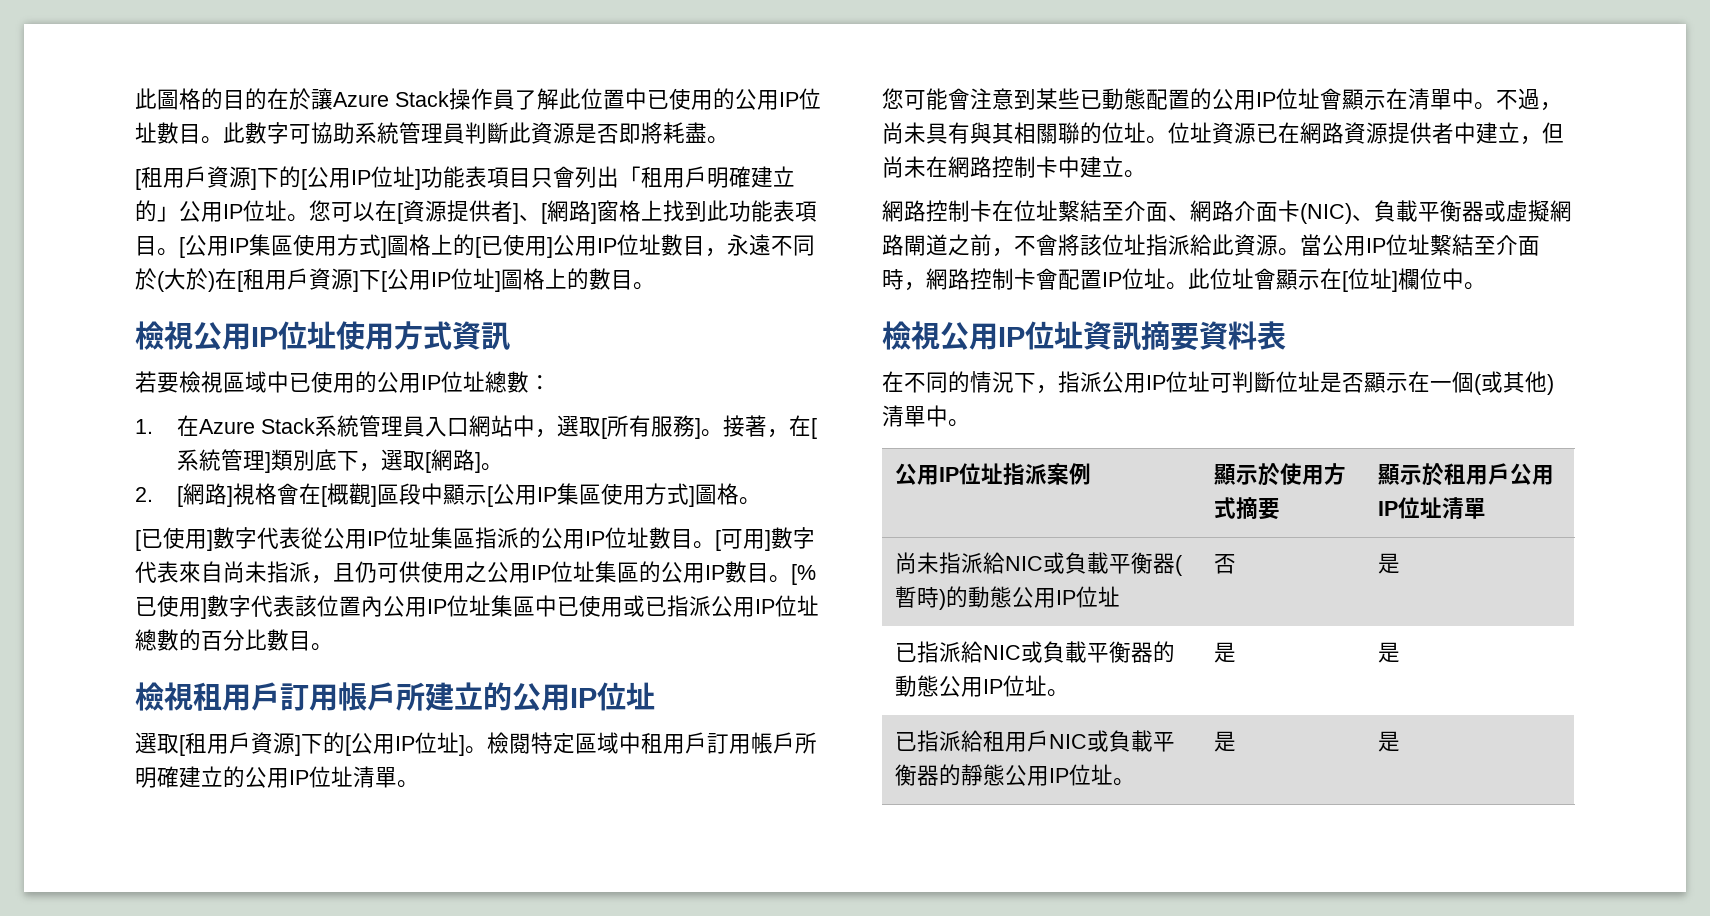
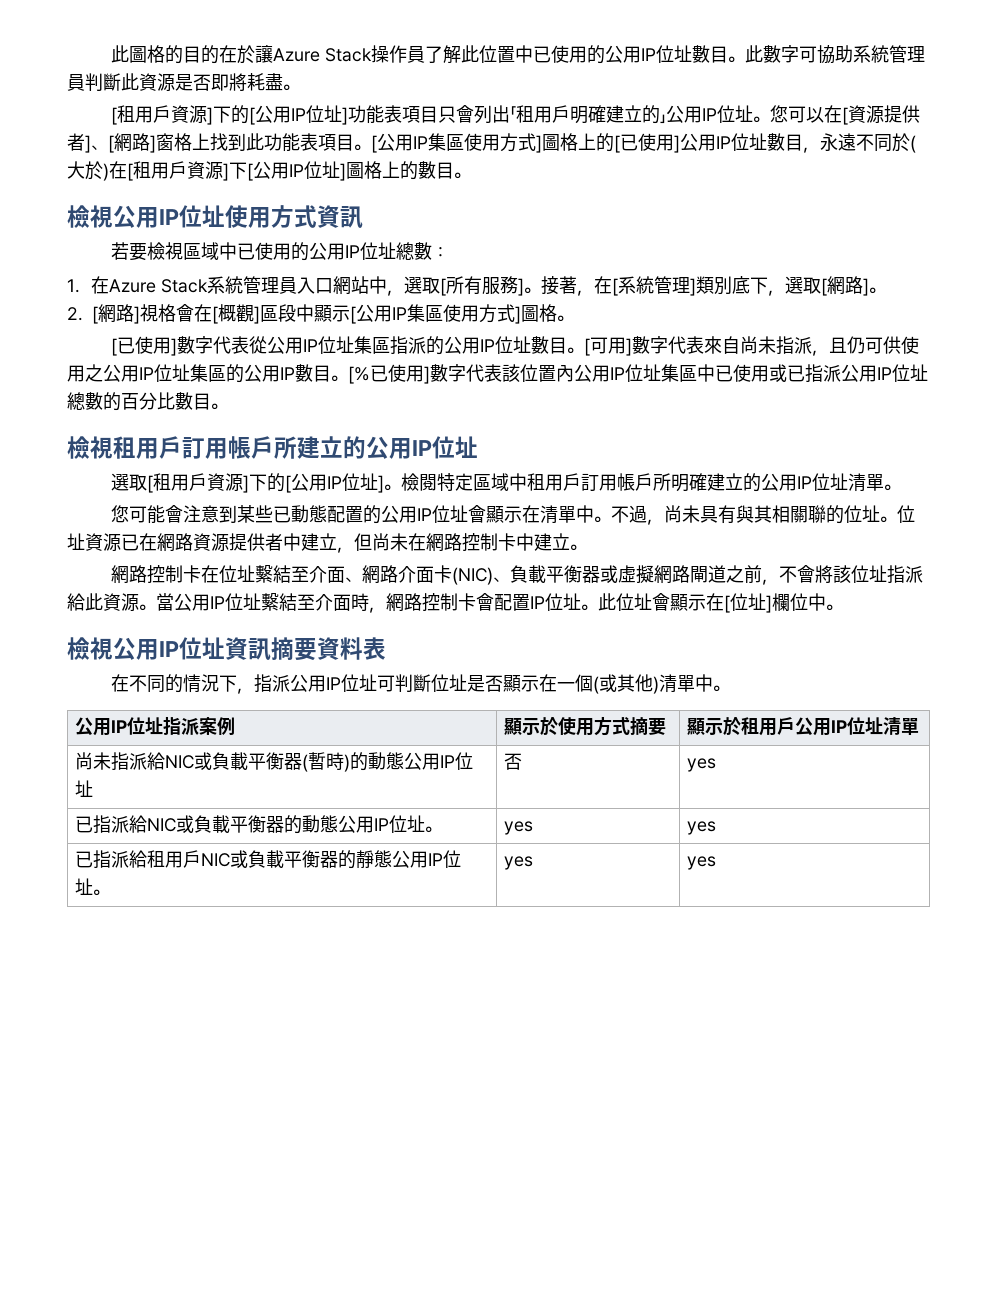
- 尚未指派給NIC或負載平衡器(暫時)的動態公用IP位址 | 否 | 是
+ 尚未指派給NIC或負載平衡器(暫時)的動態公用IP位址 | 否 | yes
- 已指派給NIC或負載平衡器的動態公用IP位址。 | 是 | 是
+ 已指派給NIC或負載平衡器的動態公用IP位址。 | yes | yes
- 已指派給租用戶NIC或負載平衡器的靜態公用IP位址。 | 是 | 是
+ 已指派給租用戶NIC或負載平衡器的靜態公用IP位址。 | yes | yes

